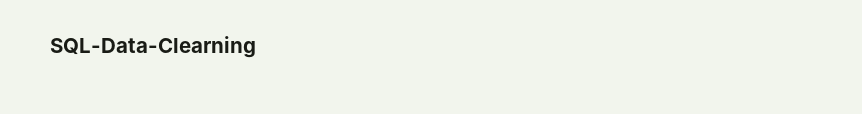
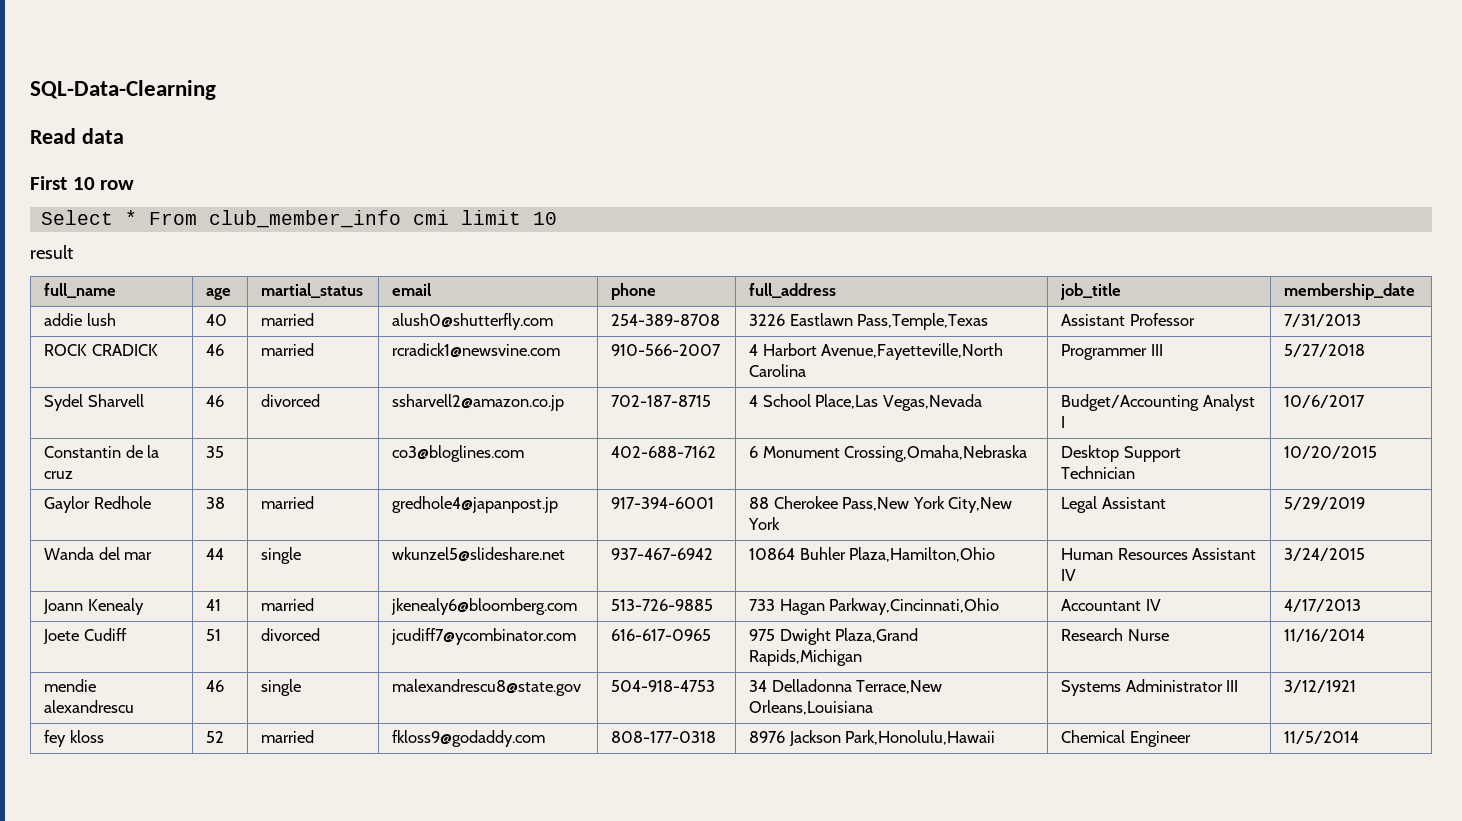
+ Read data
+ First 10 row
+ Select * From club_member_info cmi limit 10
+ result
+ full_name | age | martial_status | email | phone | full_address | job_title | membership_date
+ addie lush | 40 | married | alush0@shutterfly.com | 254-389-8708 | 3226 Eastlawn Pass,Temple,Texas | Assistant Professor | 7/31/2013
+ ROCK CRADICK | 46 | married | rcradick1@newsvine.com | 910-566-2007 | 4 Harbort Avenue,Fayetteville,North Carolina | Programmer III | 5/27/2018
+ Sydel Sharvell | 46 | divorced | ssharvell2@amazon.co.jp | 702-187-8715 | 4 School Place,Las Vegas,Nevada | Budget/Accounting Analyst I | 10/6/2017
+ Constantin de la cruz | 35 | | co3@bloglines.com | 402-688-7162 | 6 Monument Crossing,Omaha,Nebraska | Desktop Support Technician | 10/20/2015
+ Gaylor Redhole | 38 | married | gredhole4@japanpost.jp | 917-394-6001 | 88 Cherokee Pass,New York City,New York | Legal Assistant | 5/29/2019
+ Wanda del mar | 44 | single | wkunzel5@slideshare.net | 937-467-6942 | 10864 Buhler Plaza,Hamilton,Ohio | Human Resources Assistant IV | 3/24/2015
+ Joann Kenealy | 41 | married | jkenealy6@bloomberg.com | 513-726-9885 | 733 Hagan Parkway,Cincinnati,Ohio | Accountant IV | 4/17/2013
+ Joete Cudiff | 51 | divorced | jcudiff7@ycombinator.com | 616-617-0965 | 975 Dwight Plaza,Grand Rapids,Michigan | Research Nurse | 11/16/2014
+ mendie alexandrescu | 46 | single | malexandrescu8@state.gov | 504-918-4753 | 34 Delladonna Terrace,New Orleans,Louisiana | Systems Administrator III | 3/12/1921
+ fey kloss | 52 | married | fkloss9@godaddy.com | 808-177-0318 | 8976 Jackson Park,Honolulu,Hawaii | Chemical Engineer | 11/5/2014

